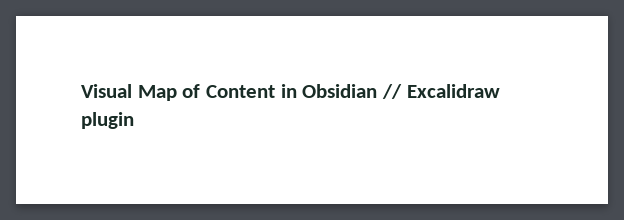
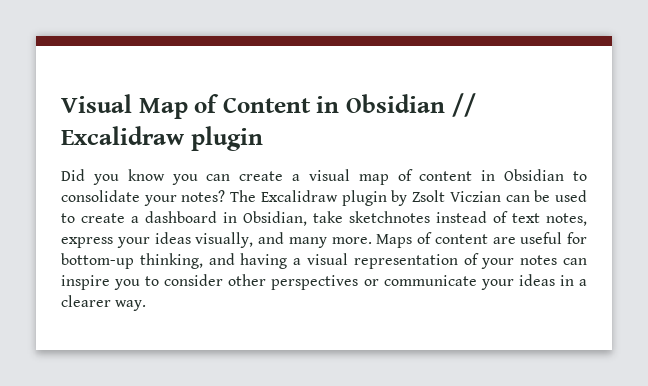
+ Did you know you can create a visual map of content in Obsidian to consolidate your notes? The Excalidraw plugin by Zsolt Viczian can be used to create a dashboard in Obsidian, take sketchnotes instead of text notes, express your ideas visually, and many more. Maps of content are useful for bottom-up thinking, and having a visual representation of your notes can inspire you to consider other perspectives or communicate your ideas in a clearer way.

